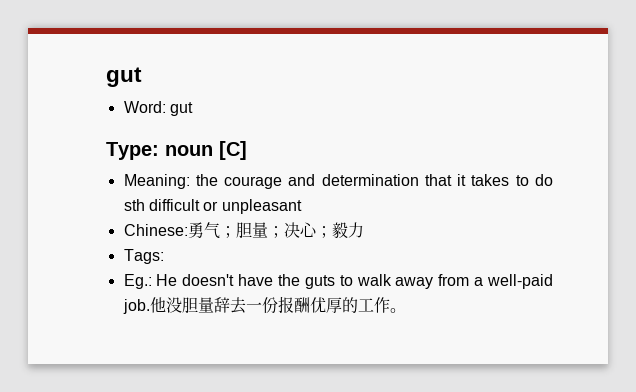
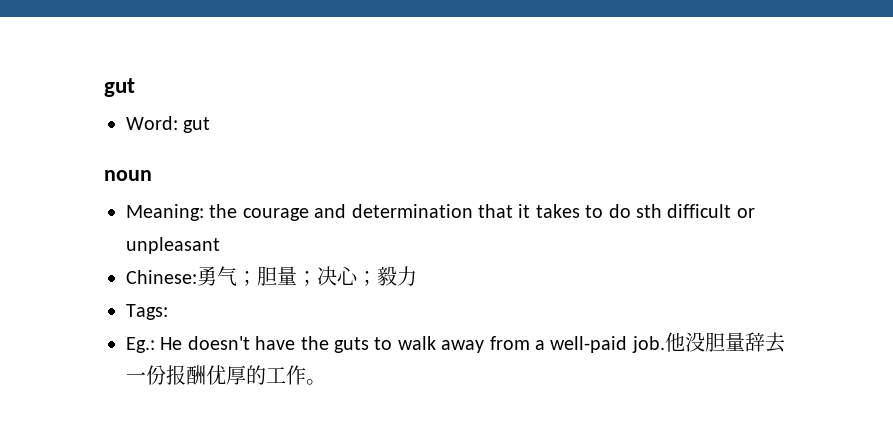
- Type: noun [C]
+ noun

